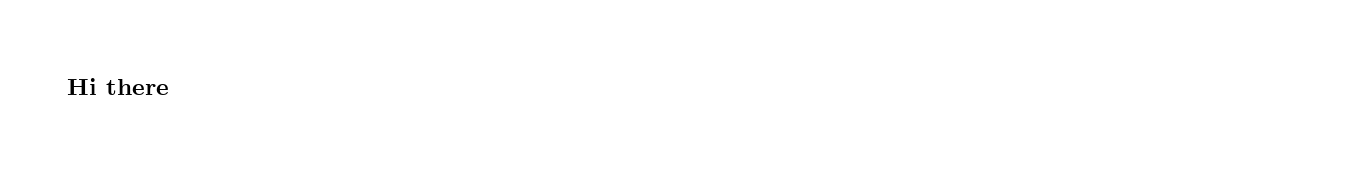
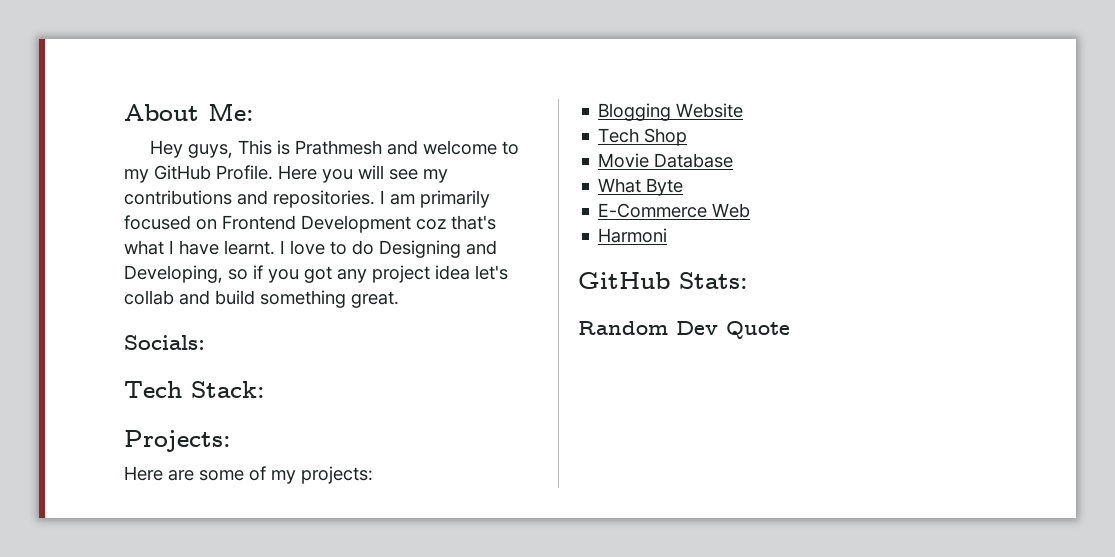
- Hi there
+ About Me:
+ Hey guys, This is Prathmesh and welcome to my GitHub Profile. Here you will see my contributions and repositories. I am primarily focused on Frontend Development coz that's what I have learnt. I love to do Designing and Developing, so if you got any project idea let's collab and build something great.
+ Socials:
+ Tech Stack:
+ Projects:
+ Here are some of my projects:
+ Blogging Website
+ Tech Shop
+ Movie Database
+ What Byte
+ E-Commerce Web
+ Harmoni
+ GitHub Stats:
+ Random Dev Quote

